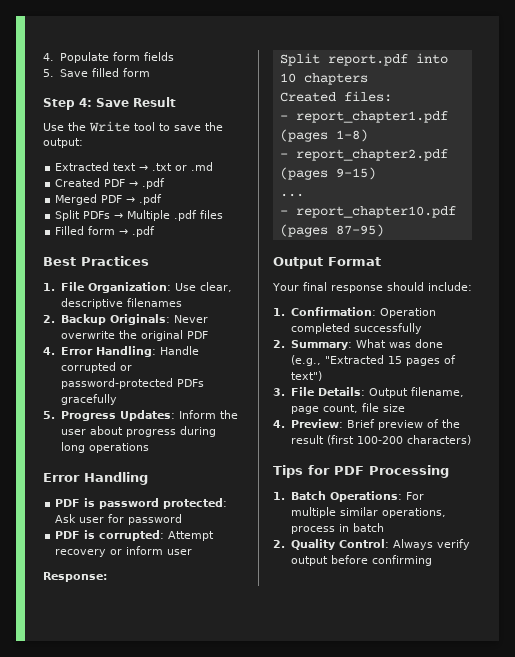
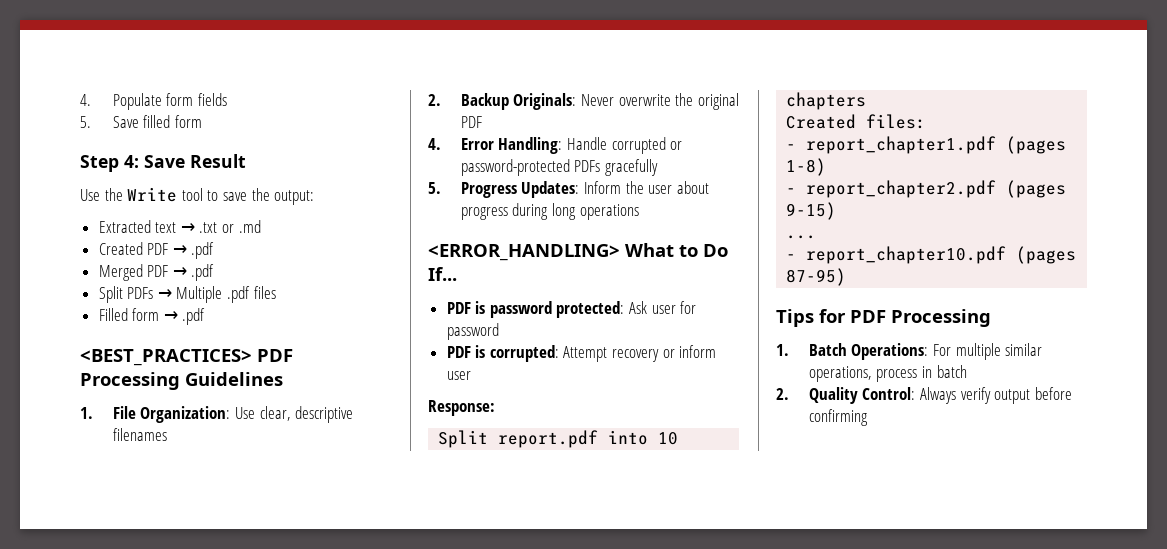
- Best Practices
+ <BEST_PRACTICES> PDF Processing Guidelines
- Error Handling
+ <ERROR_HANDLING> What to Do If...
- Output Format
- Your final response should include:
- 1. Confirmation: Operation completed successfully
- 2. Summary: What was done (e.g., "Extracted 15 pages of text")
- 3. File Details: Output filename, page count, file size
- 4. Preview: Brief preview of the result (first 100-200 characters)

